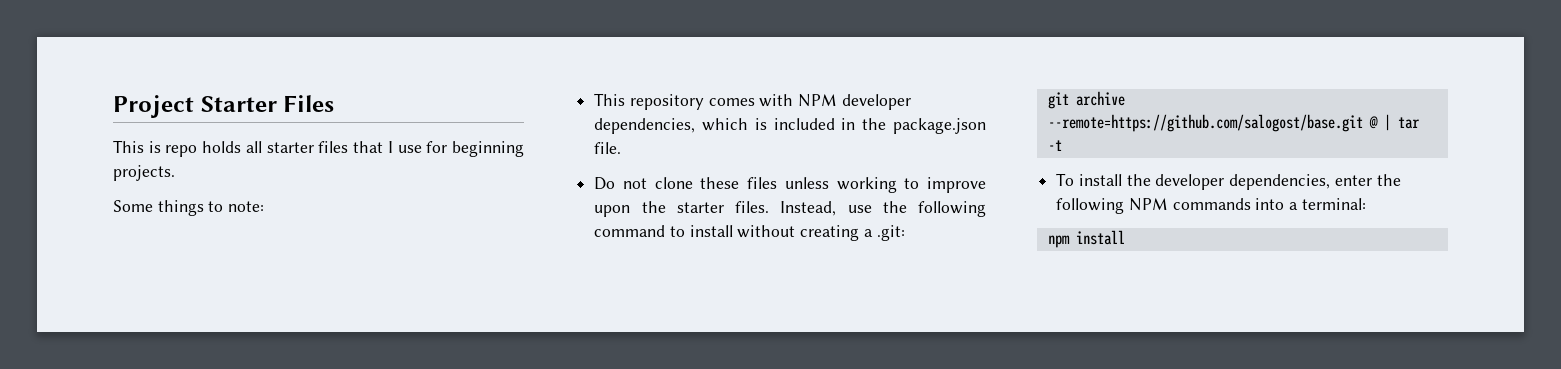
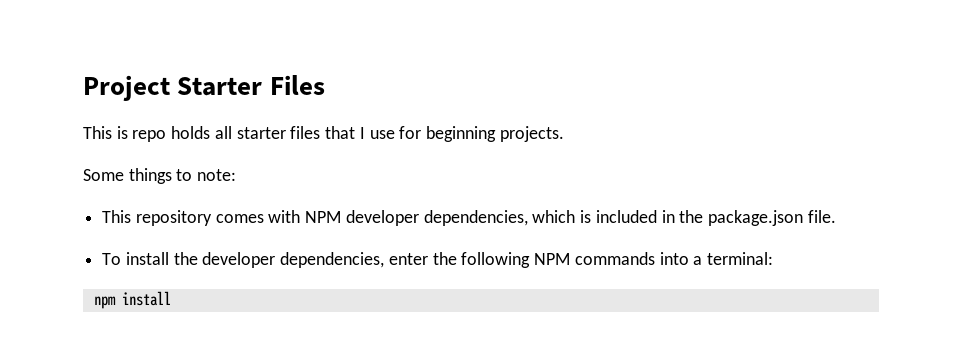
- Do not clone these files unless working to improve upon the starter files. Instead, use the following command to install without creating a .git:
- git archive --remote=https://github.com/salogost/base.git @ | tar -t

